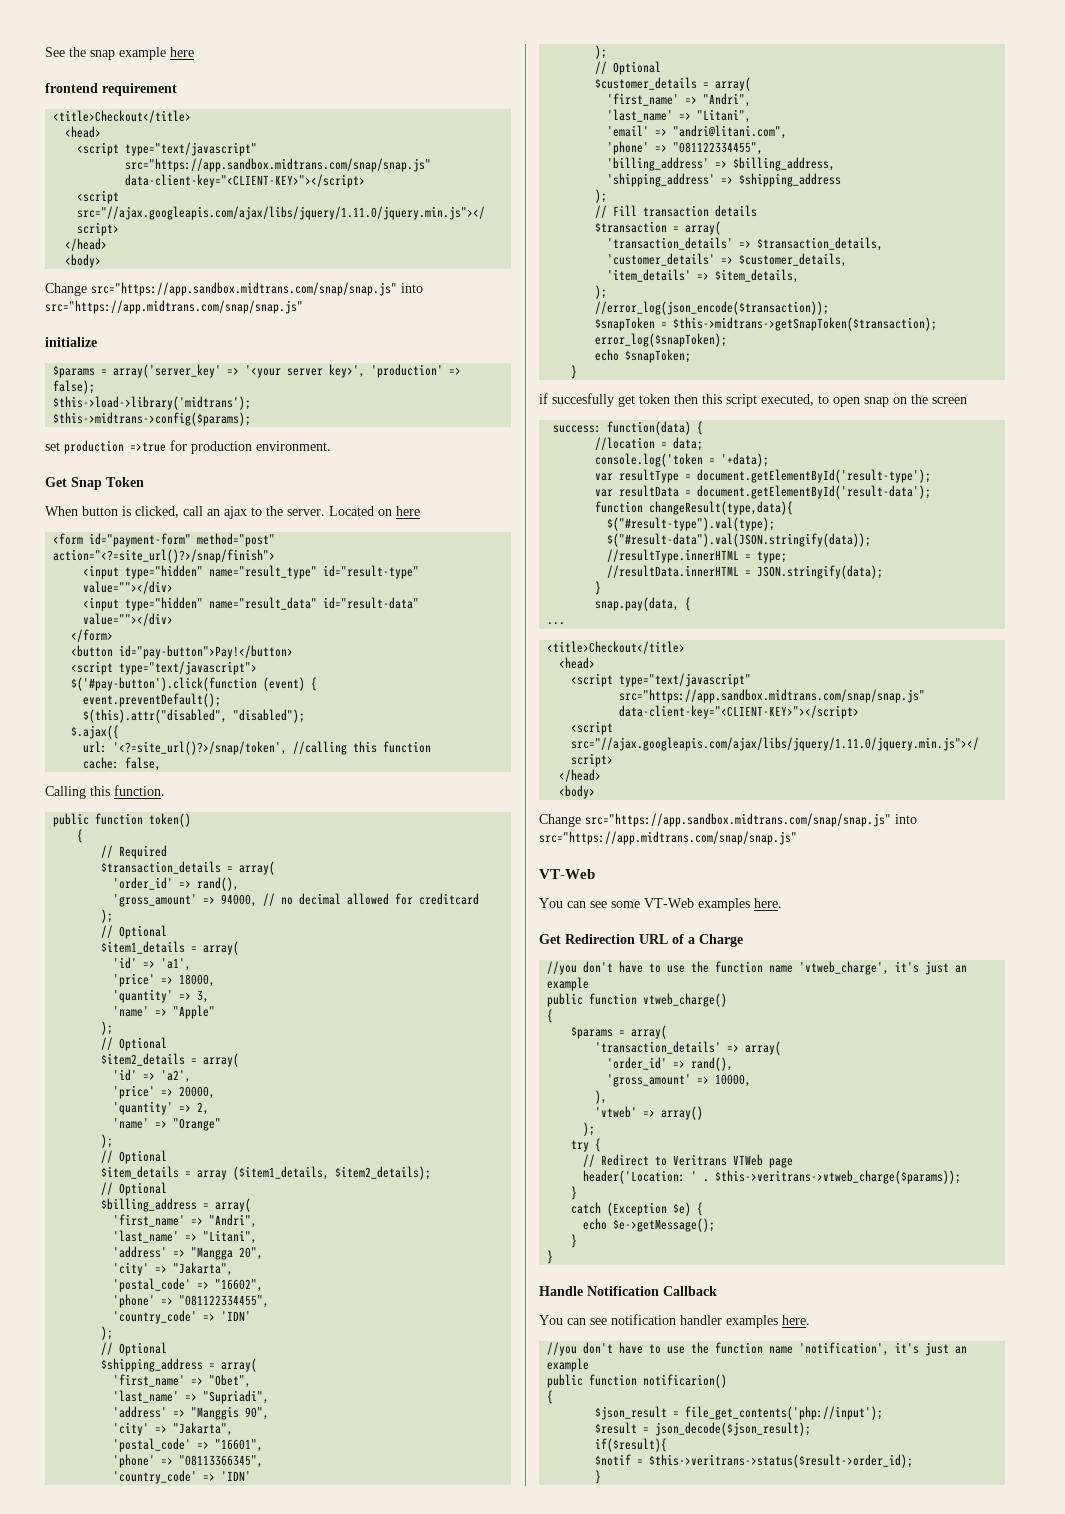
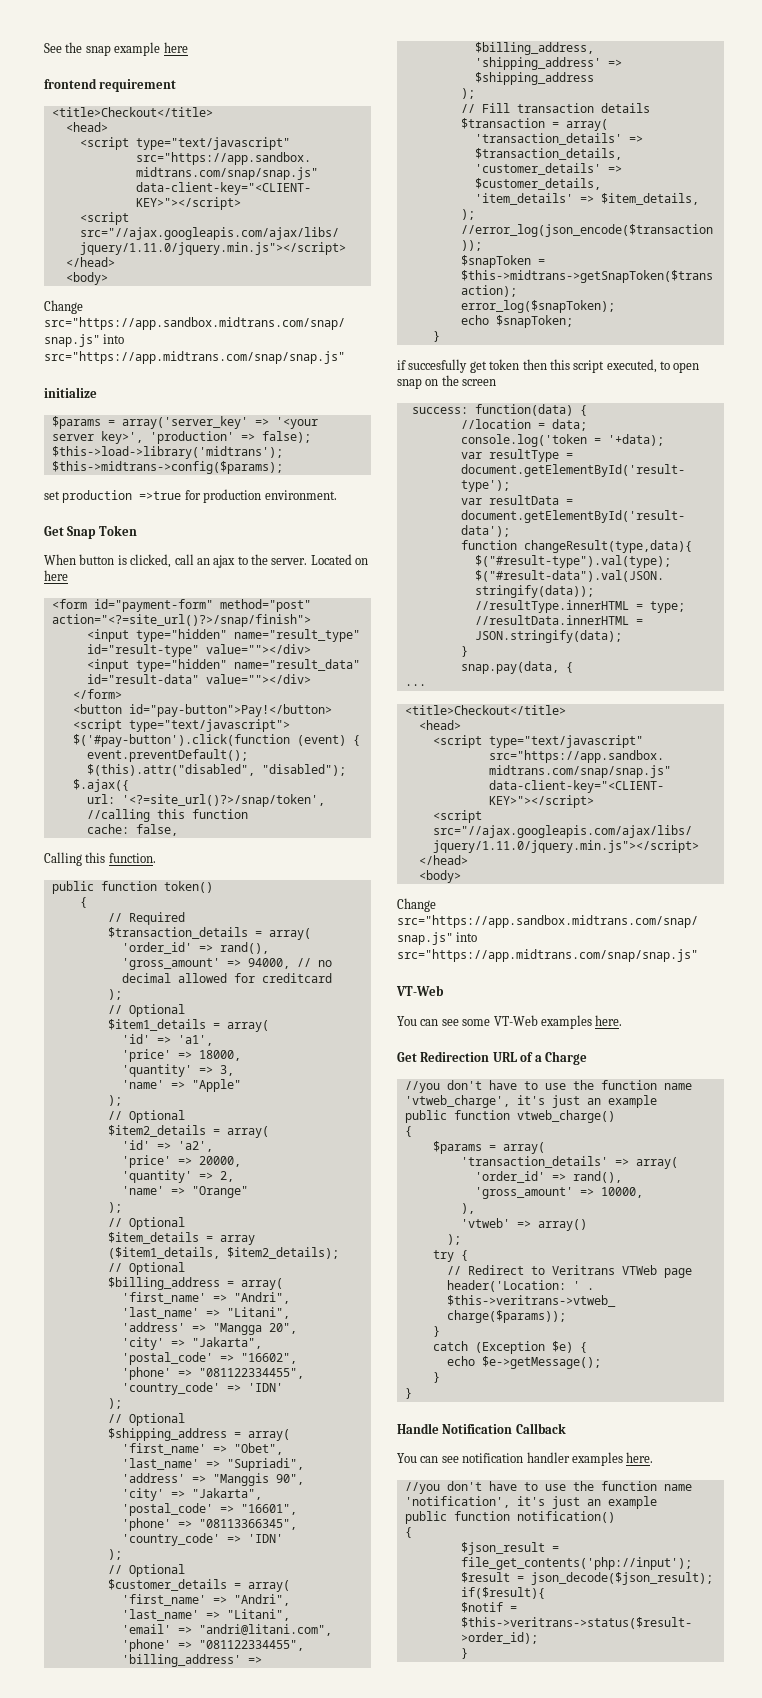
- public function notificarion()
+ public function notification()

